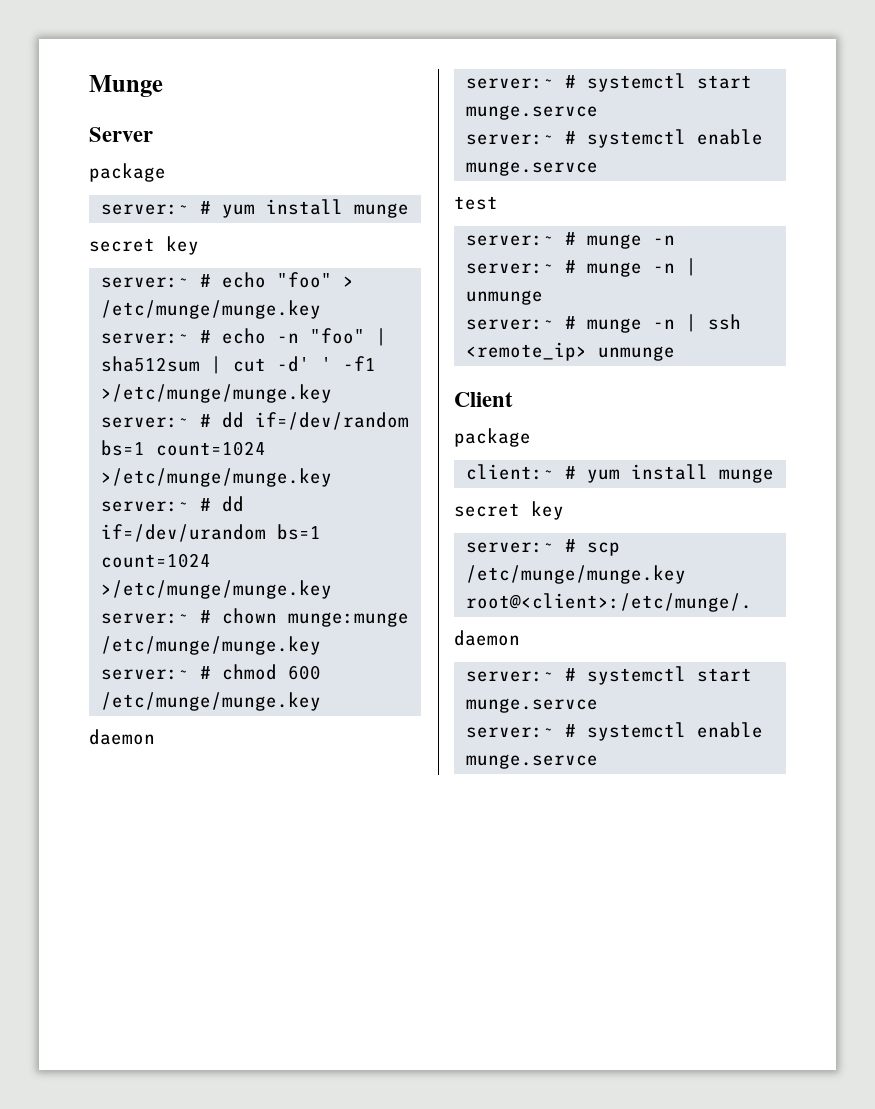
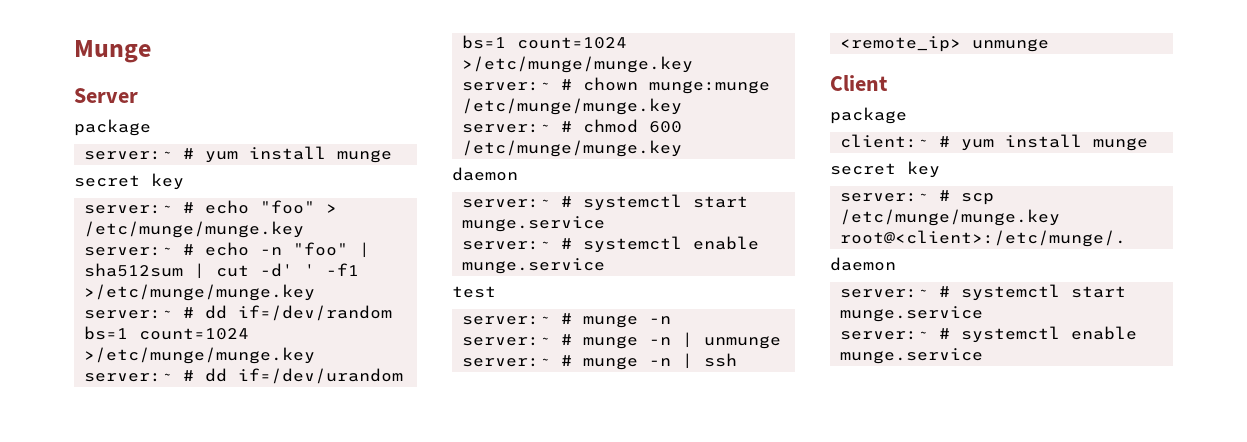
  server:~ # chmod 600 /etc/munge/munge.key
  daemon
- server:~ # systemctl start munge.servce
- server:~ # systemctl enable munge.servce
+ server:~ # systemctl start munge.service
+ server:~ # systemctl enable munge.service
  server:~ # scp /etc/munge/munge.key root@<client>:/etc/munge/.
  daemon
- server:~ # systemctl start munge.servce
- server:~ # systemctl enable munge.servce
+ server:~ # systemctl start munge.service
+ server:~ # systemctl enable munge.service

